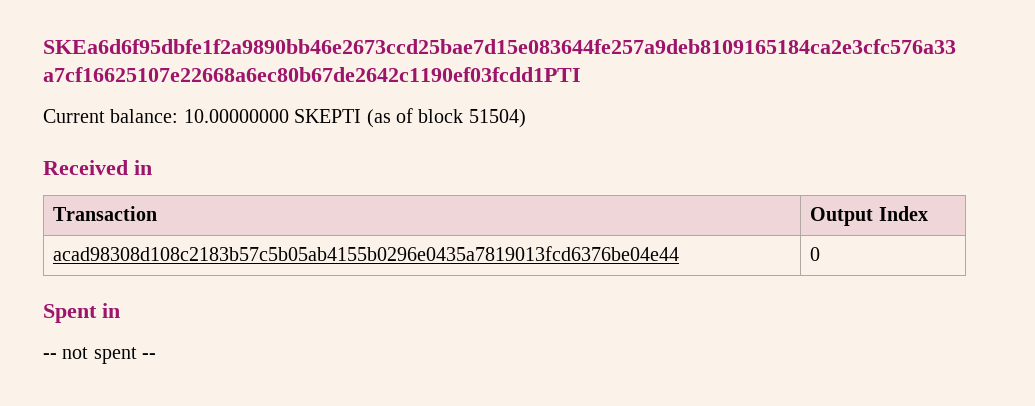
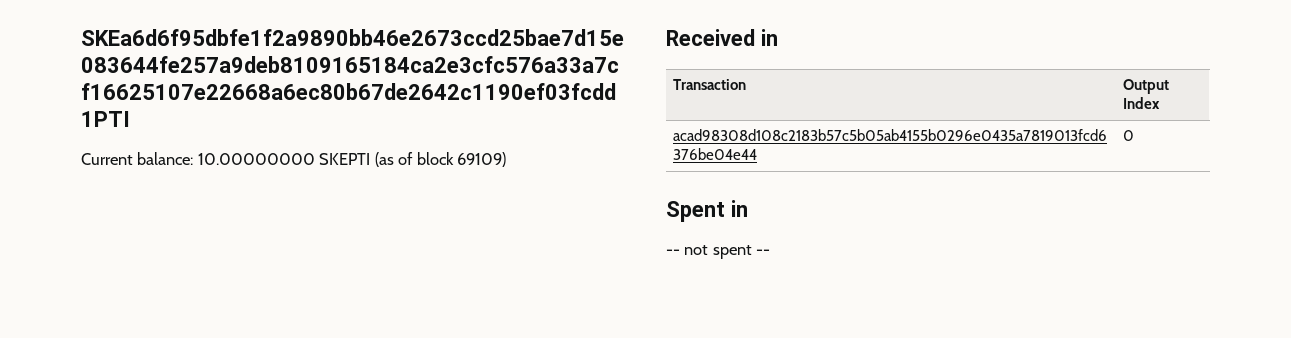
- Current balance: 10.00000000 SKEPTI (as of block 51504)
+ Current balance: 10.00000000 SKEPTI (as of block 69109)

